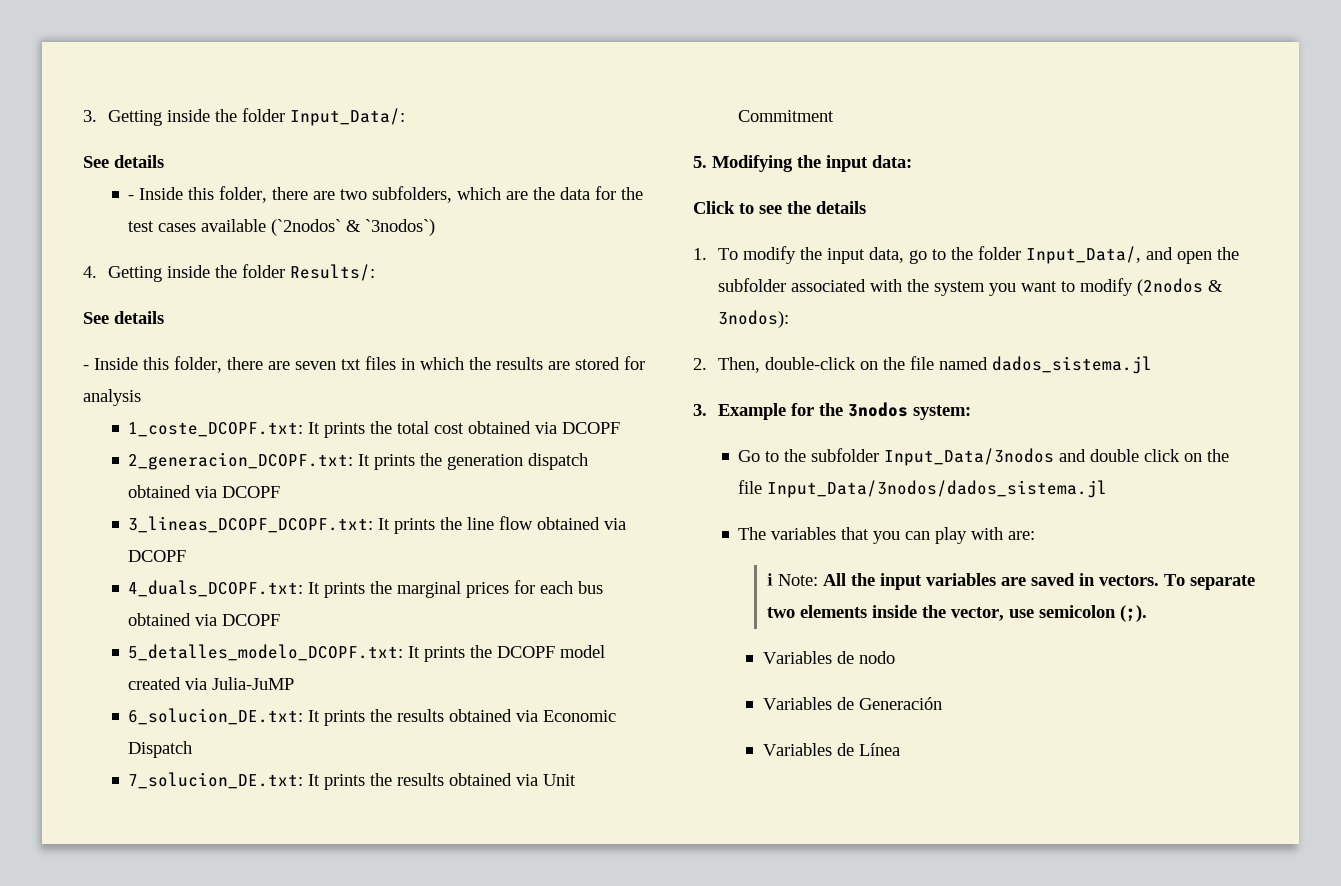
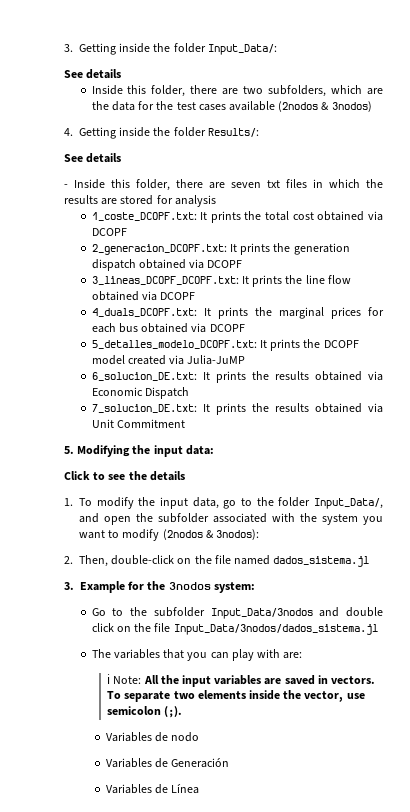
- - Inside this folder, there are two subfolders, which are the data for the test cases available (`2nodos` & `3nodos`)
+ Inside this folder, there are two subfolders, which are the data for the test cases available (2nodos & 3nodos)

